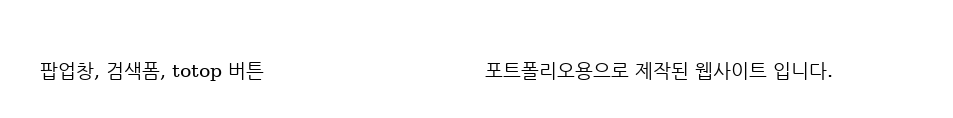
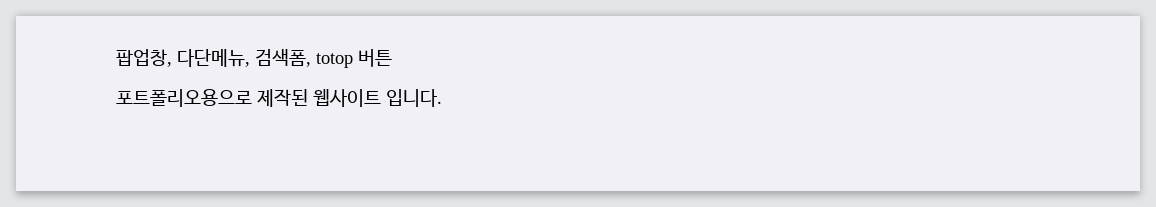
- 팝업창, 검색폼, totop 버튼
+ 팝업창, 다단메뉴, 검색폼, totop 버튼

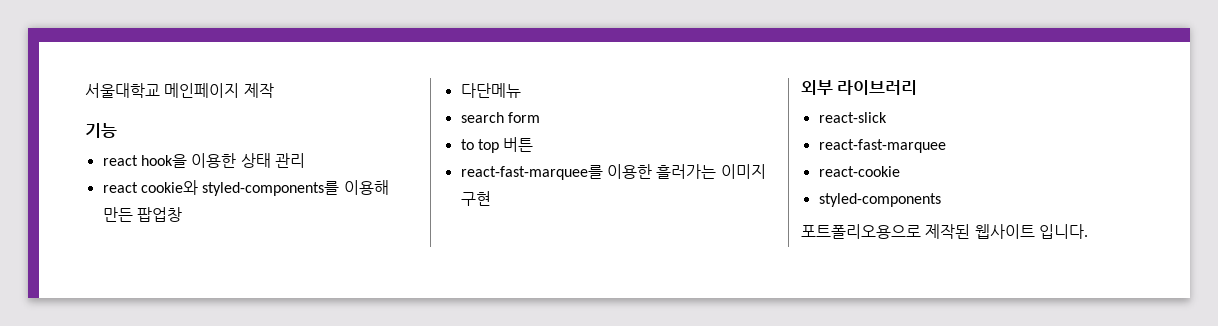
- 팝업창, 다단메뉴, 검색폼, totop 버튼
+ 서울대학교 메인페이지 제작
+ 기능
+ react hook을 이용한 상태 관리
+ react cookie와 styled-components를 이용해 만든 팝업창
+ 다단메뉴
+ search form
+ to top 버튼
+ react-fast-marquee를 이용한 흘러가는 이미지 구현
+ 외부 라이브러리
+ react-slick
+ react-fast-marquee
+ react-cookie
+ styled-components

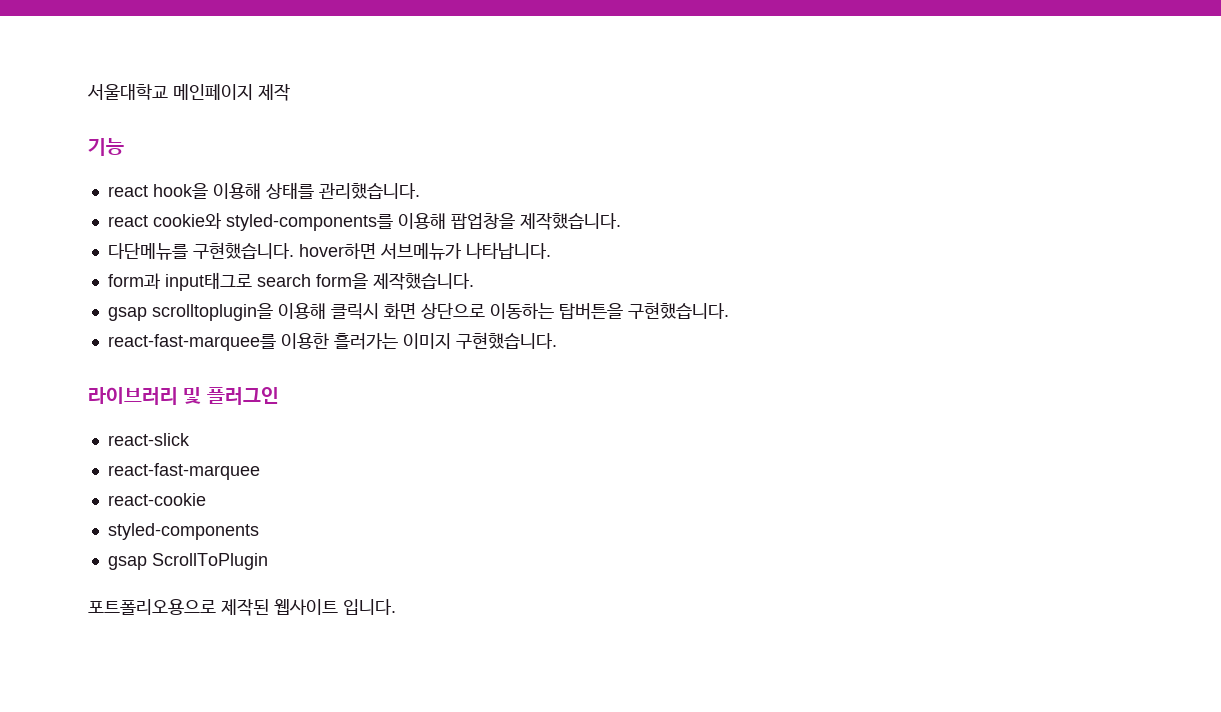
- react hook을 이용한 상태 관리
+ react hook을 이용해 상태를 관리했습니다.
- react cookie와 styled-components를 이용해 만든 팝업창
- 다단메뉴
- search form
- to top 버튼
+ react cookie와 styled-components를 이용해 팝업창을 제작했습니다.
+ 다단메뉴를 구현했습니다. hover하면 서브메뉴가 나타납니다.
+ form과 input태그로 search form을 제작했습니다.
+ gsap scrolltoplugin을 이용해 클릭시 화면 상단으로 이동하는 탑버튼을 구현했습니다.
- react-fast-marquee를 이용한 흘러가는 이미지 구현
- 외부 라이브러리
+ react-fast-marquee를 이용한 흘러가는 이미지 구현했습니다.
+ 라이브러리 및 플러그인
+ gsap ScrollToPlugin

